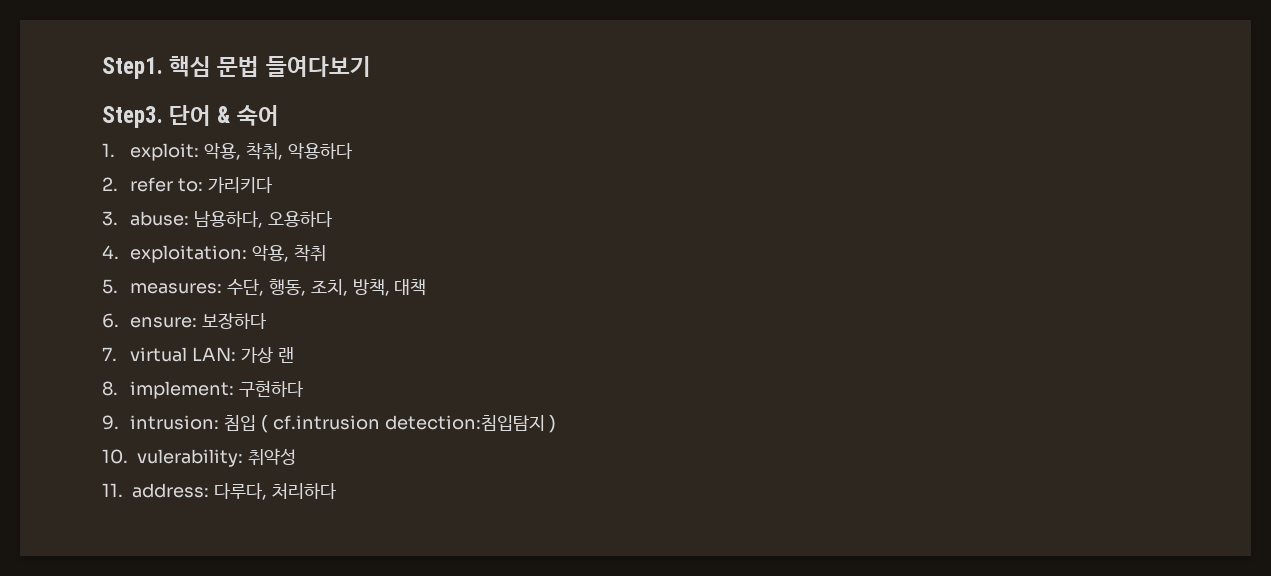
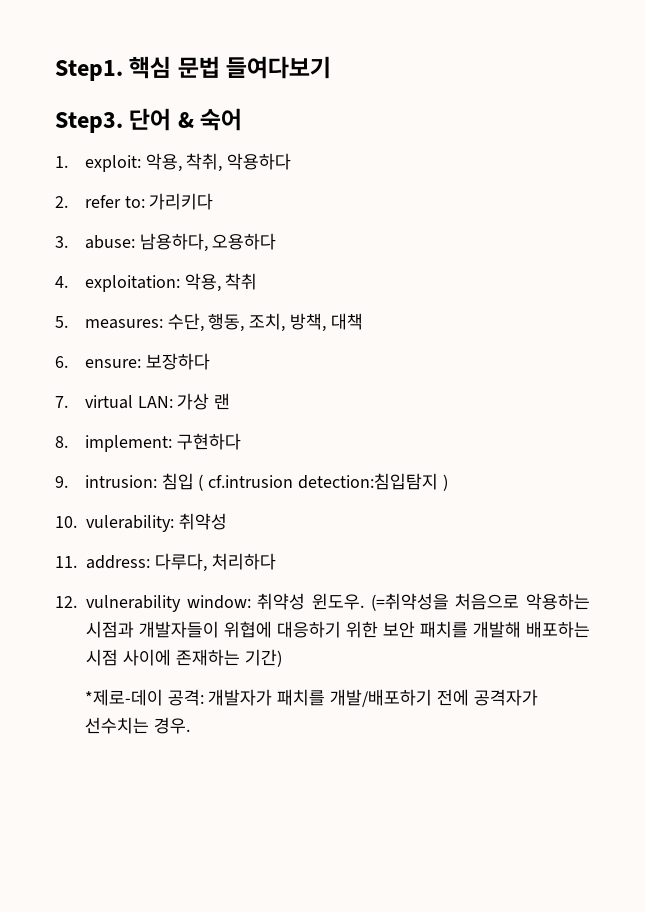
+ 12. vulnerability window: 취약성 윈도우. (=취약성을 처음으로 악용하는 시점과 개발자들이 위협에 대응하기 위한 보안 패치를 개발해 배포하는 시점 사이에 존재하는 기간)
+ *제로-데이 공격: 개발자가 패치를 개발/배포하기 전에 공격자가 선수치는 경우.

